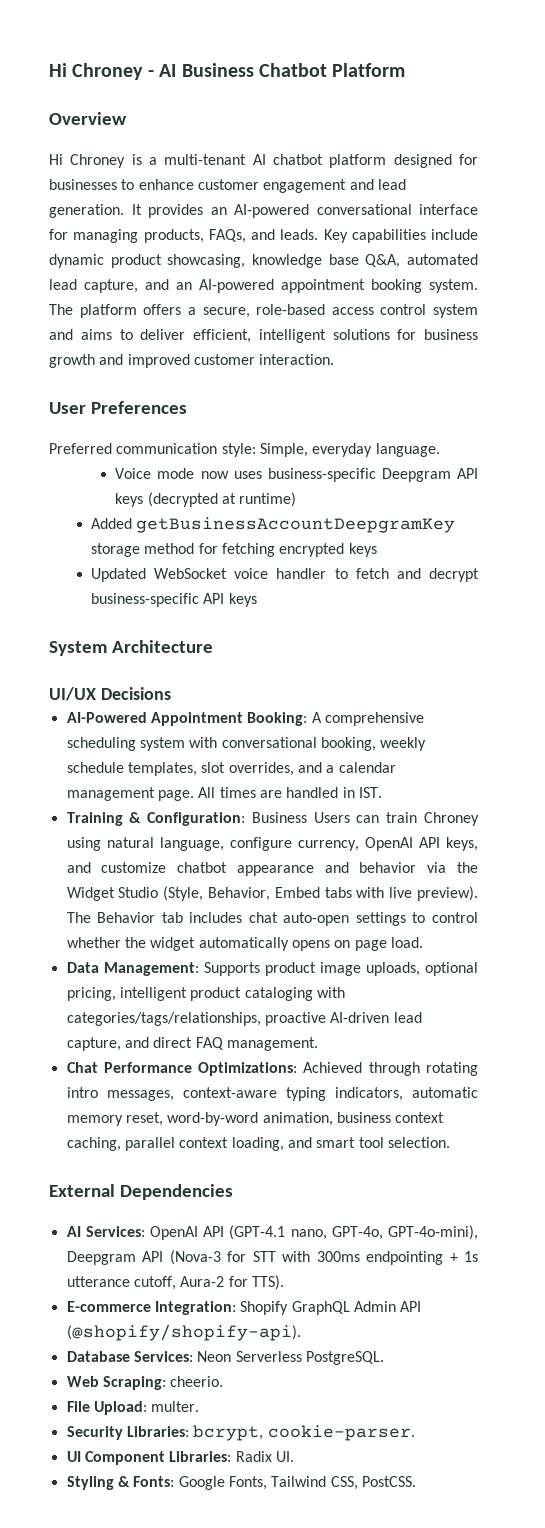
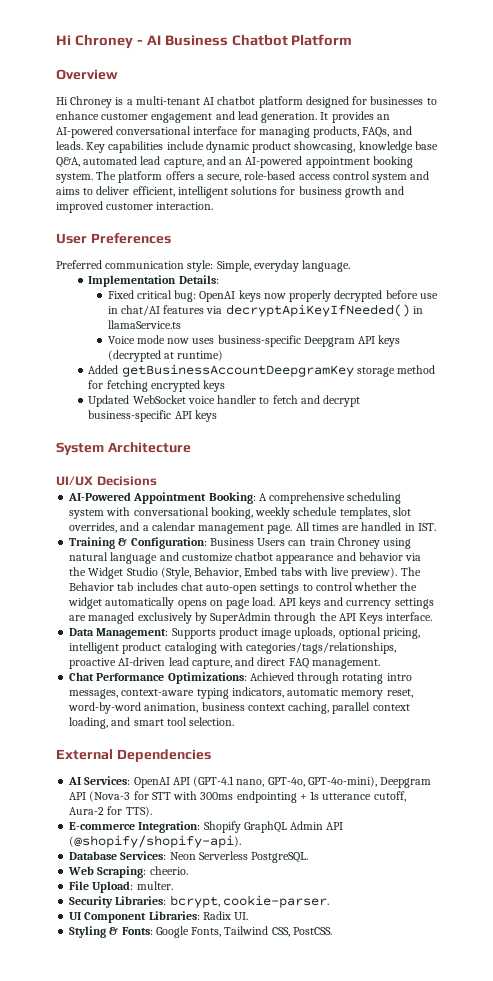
+ Implementation Details:
+ Fixed critical bug: OpenAI keys now properly decrypted before use in chat/AI features via decryptApiKeyIfNeeded() in llamaService.ts
- Training & Configuration: Business Users can train Chroney using natural language, configure currency, OpenAI API keys, and customize chatbot appearance and behavior via the Widget Studio (Style, Behavior, Embed tabs with live preview).
+ Training & Configuration: Business Users can train Chroney using natural language and customize chatbot appearance and behavior via the Widget Studio (Style, Behavior, Embed tabs with live preview).
+ API keys and currency settings are managed exclusively by SuperAdmin through the API Keys interface.

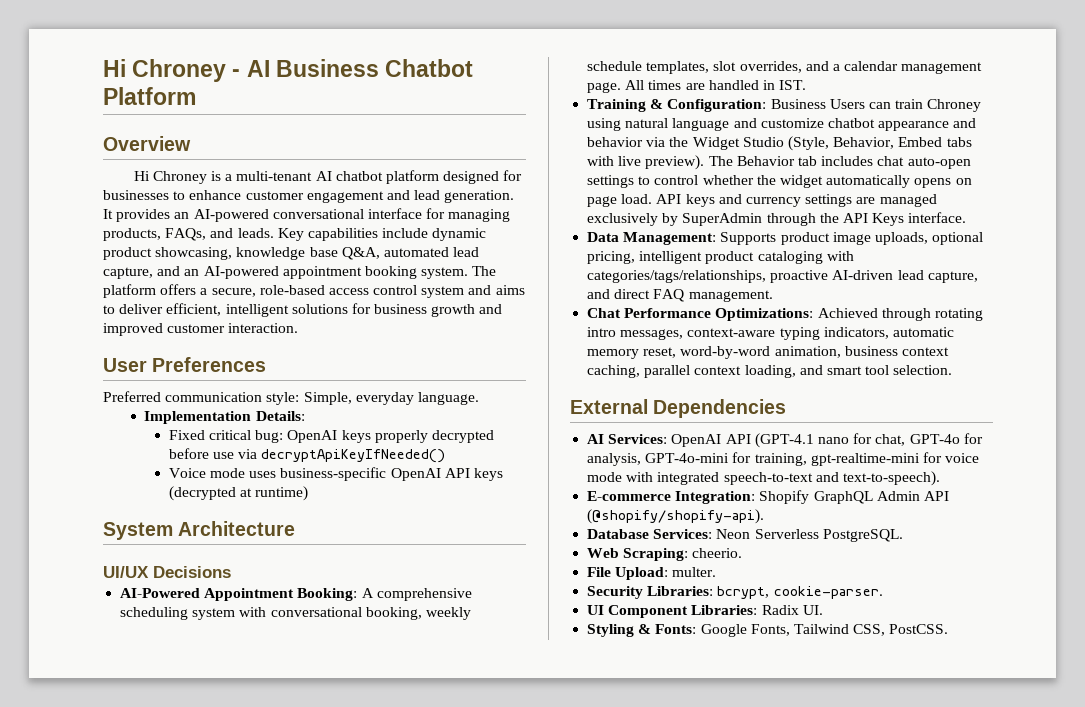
- Fixed critical bug: OpenAI keys now properly decrypted before use in chat/AI features via decryptApiKeyIfNeeded() in llamaService.ts
+ Fixed critical bug: OpenAI keys properly decrypted before use via decryptApiKeyIfNeeded()
- Voice mode now uses business-specific Deepgram API keys (decrypted at runtime)
+ Voice mode uses business-specific OpenAI API keys (decrypted at runtime)
- Added getBusinessAccountDeepgramKey storage method for fetching encrypted keys
- Updated WebSocket voice handler to fetch and decrypt business-specific API keys
- AI Services: OpenAI API (GPT-4.1 nano, GPT-4o, GPT-4o-mini), Deepgram API (Nova-3 for STT with 300ms endpointing + 1s utterance cutoff, Aura-2 for TTS).
+ AI Services: OpenAI API (GPT-4.1 nano for chat, GPT-4o for analysis, GPT-4o-mini for training, gpt-realtime-mini for voice mode with integrated speech-to-text and text-to-speech).

